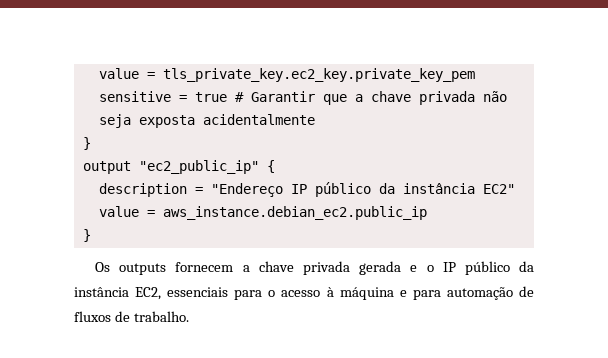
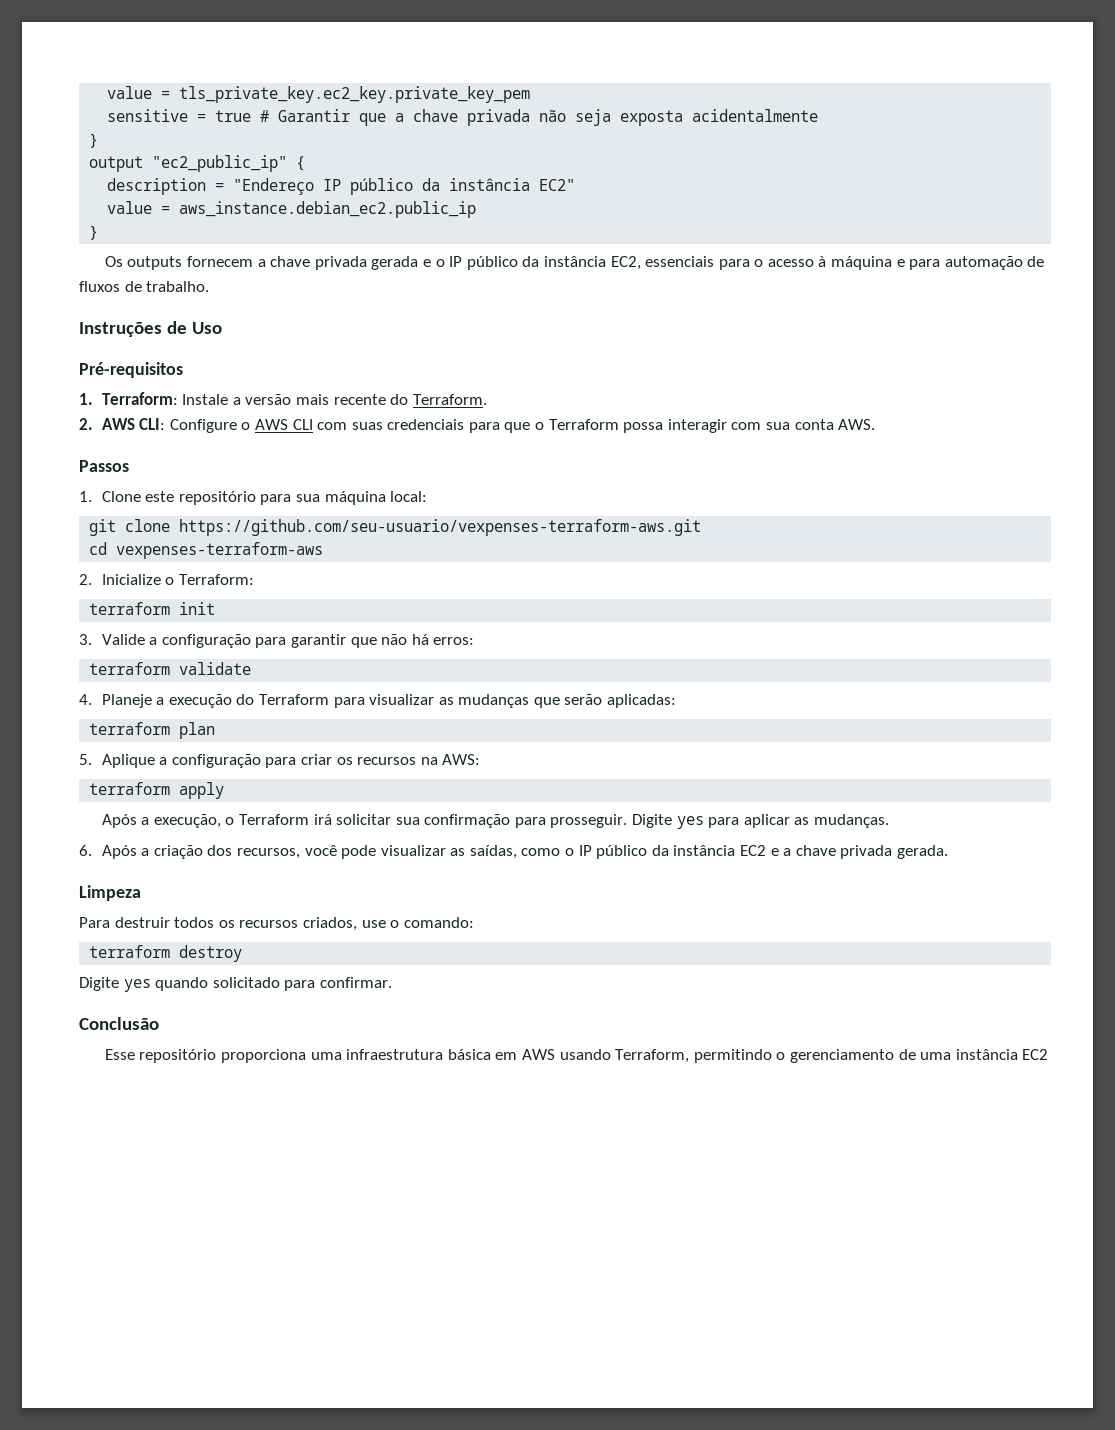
+ Instruções de Uso
+ Pré-requisitos
+ 1. Terraform: Instale a versão mais recente do Terraform.
+ 2. AWS CLI: Configure o AWS CLI com suas credenciais para que o Terraform possa interagir com sua conta AWS.
+ Passos
+ 1. Clone este repositório para sua máquina local:
+ git clone https://github.com/seu-usuario/vexpenses-terraform-aws.git
+ cd vexpenses-terraform-aws
+ 2. Inicialize o Terraform:
+ terraform init
+ 3. Valide a configuração para garantir que não há erros:
+ terraform validate
+ 4. Planeje a execução do Terraform para visualizar as mudanças que serão aplicadas:
+ terraform plan
+ 5. Aplique a configuração para criar os recursos na AWS:
+ terraform apply
+ Após a execução, o Terraform irá solicitar sua confirmação para prosseguir. Digite yes para aplicar as mudanças.
+ 6. Após a criação dos recursos, você pode visualizar as saídas, como o IP público da instância EC2 e a chave privada gerada.
+ Limpeza
+ Para destruir todos os recursos criados, use o comando:
+ terraform destroy
+ Digite yes quando solicitado para confirmar.
+ Conclusão
+ Esse repositório proporciona uma infraestrutura básica em AWS usando Terraform, permitindo o gerenciamento de uma instância EC2

